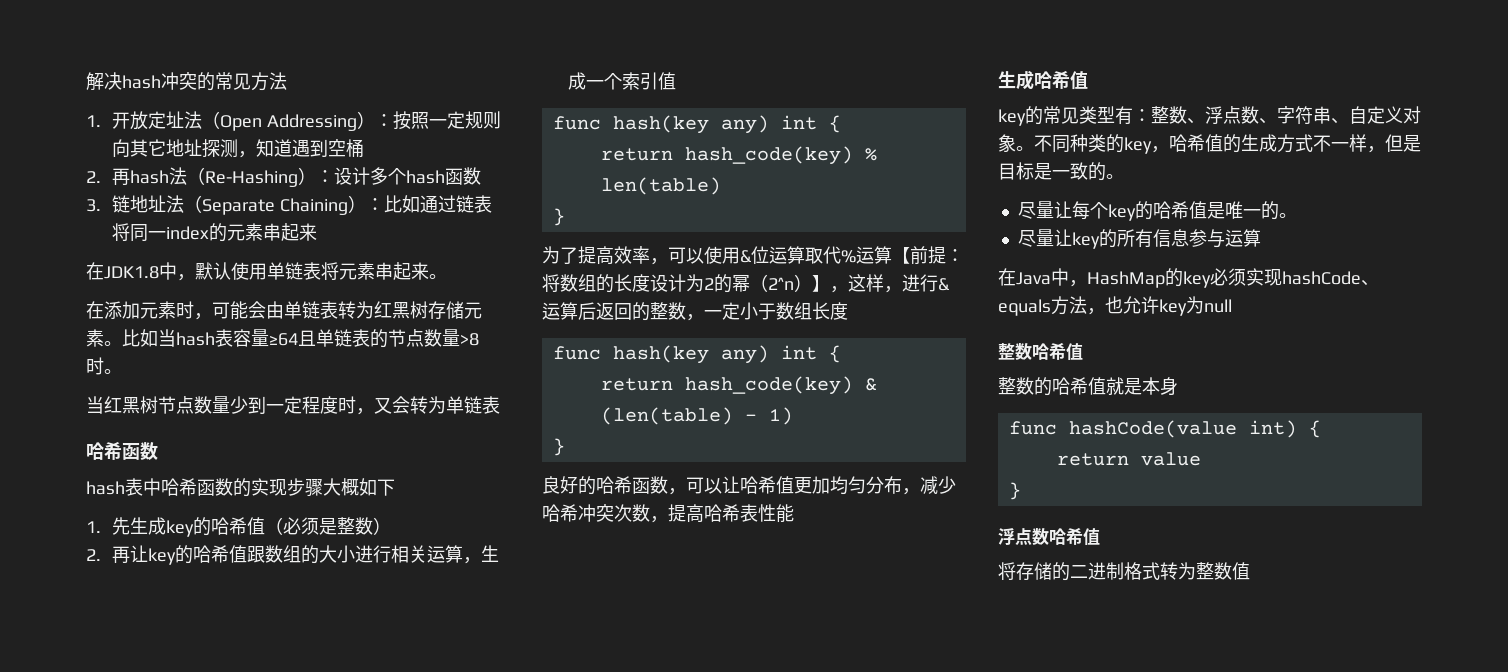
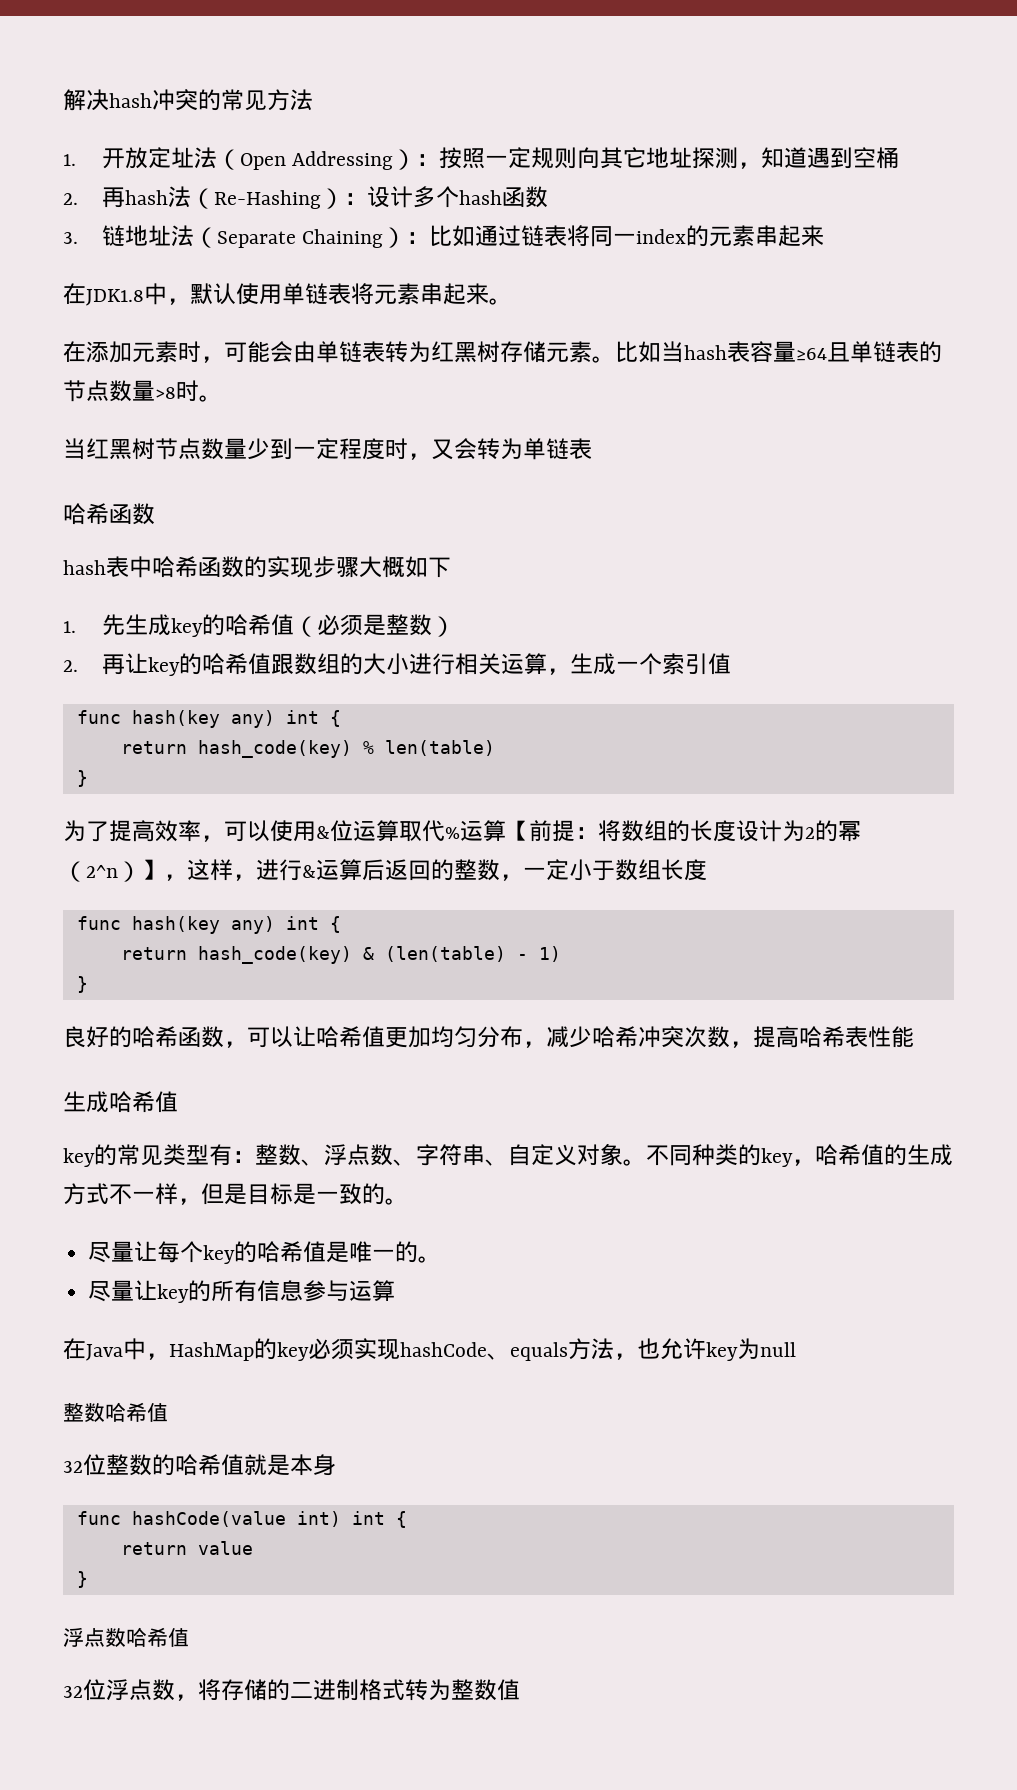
- 整数的哈希值就是本身
+ 32位整数的哈希值就是本身
- func hashCode(value int) {
+ func hashCode(value int) int {
- 将存储的二进制格式转为整数值
+ 32位浮点数，将存储的二进制格式转为整数值

